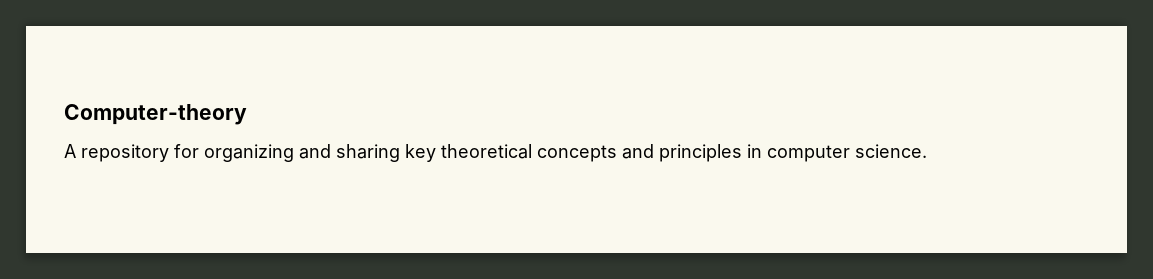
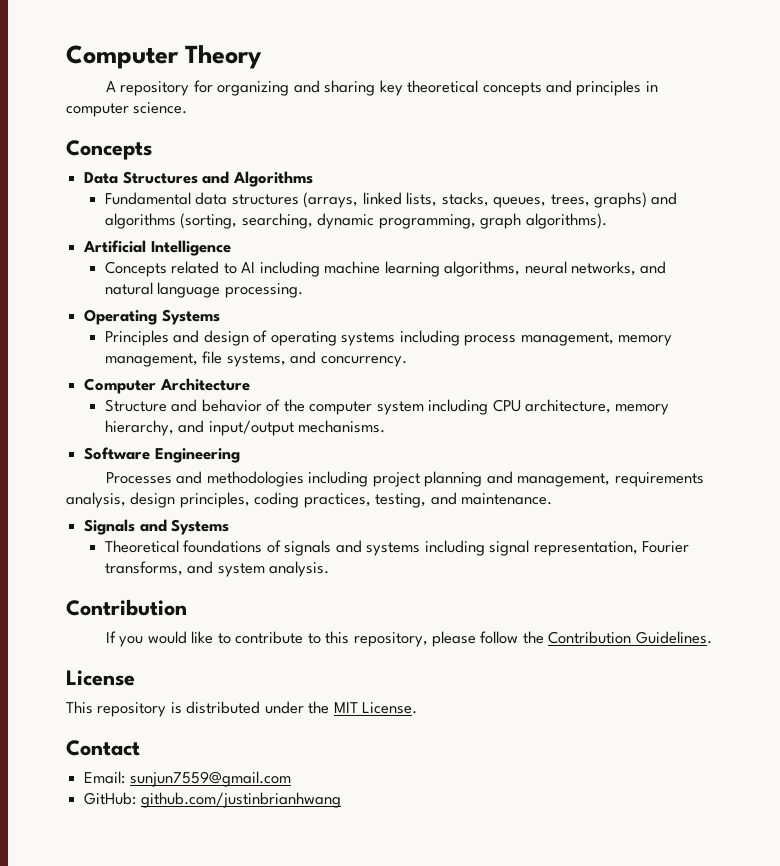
- Computer-theory
+ Computer Theory
  A repository for organizing and sharing key theoretical concepts and principles in computer science.
+ Concepts
+ Data Structures and Algorithms
+ Fundamental data structures (arrays, linked lists, stacks, queues, trees, graphs) and algorithms (sorting, searching, dynamic programming, graph algorithms).
+ Artificial Intelligence
+ Concepts related to AI including machine learning algorithms, neural networks, and natural language processing.
+ Operating Systems
+ Principles and design of operating systems including process management, memory management, file systems, and concurrency.
+ Computer Architecture
+ Structure and behavior of the computer system including CPU architecture, memory hierarchy, and input/output mechanisms.
+ Software Engineering
+ Processes and methodologies including project planning and management, requirements analysis, design principles, coding practices, testing, and maintenance.
+ Signals and Systems
+ Theoretical foundations of signals and systems including signal representation, Fourier transforms, and system analysis.
+ Contribution
+ If you would like to contribute to this repository, please follow the Contribution Guidelines.
+ License
+ This repository is distributed under the MIT License.
+ Contact
+ Email: sunjun7559@gmail.com
+ GitHub: github.com/justinbrianhwang

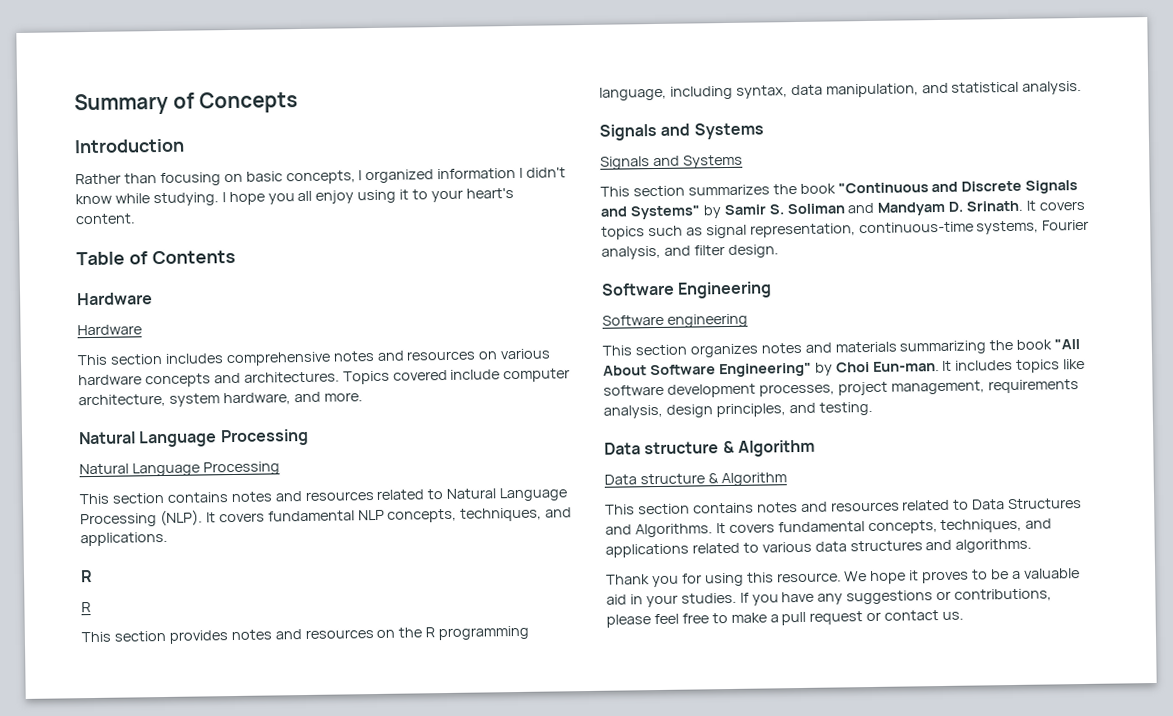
- Computer Theory
- A repository for organizing and sharing key theoretical concepts and principles in computer science.
- Concepts
- Data Structures and Algorithms
- Fundamental data structures (arrays, linked lists, stacks, queues, trees, graphs) and algorithms (sorting, searching, dynamic programming, graph algorithms).
- Artificial Intelligence
- Concepts related to AI including machine learning algorithms, neural networks, and natural language processing.
- Operating Systems
- Principles and design of operating systems including process management, memory management, file systems, and concurrency.
- Computer Architecture
- Structure and behavior of the computer system including CPU architecture, memory hierarchy, and input/output mechanisms.
+ Summary of Concepts
+ Introduction
+ Rather than focusing on basic concepts, I organized information I didn't know while studying. I hope you all enjoy using it to your heart's content.
+ Table of Contents
+ Hardware
+ Hardware
+ This section includes comprehensive notes and resources on various hardware concepts and architectures. Topics covered include computer architecture, system hardware, and more.
+ Natural Language Processing
+ Natural Language Processing
+ This section contains notes and resources related to Natural Language Processing (NLP). It covers fundamental NLP concepts, techniques, and applications.
+ R
+ R
+ This section provides notes and resources on the R programming language, including syntax, data manipulation, and statistical analysis.
+ Signals and Systems
+ Signals and Systems
+ This section summarizes the book "Continuous and Discrete Signals and Systems" by Samir S. Soliman and Mandyam D. Srinath. It covers topics such as signal representation, continuous-time systems, Fourier analysis, and filter design.
  Software Engineering
- Processes and methodologies including project planning and management, requirements analysis, design principles, coding practices, testing, and maintenance.
- Signals and Systems
- Theoretical foundations of signals and systems including signal representation, Fourier transforms, and system analysis.
- Contribution
- If you would like to contribute to this repository, please follow the Contribution Guidelines.
- License
- This repository is distributed under the MIT License.
- Contact
- Email: sunjun7559@gmail.com
- GitHub: github.com/justinbrianhwang
+ Software engineering
+ This section organizes notes and materials summarizing the book "All About Software Engineering" by Choi Eun-man. It includes topics like software development processes, project management, requirements analysis, design principles, and testing.
+ Data structure & Algorithm
+ Data structure & Algorithm
+ This section contains notes and resources related to Data Structures and Algorithms. It covers fundamental concepts, techniques, and applications related to various data structures and algorithms.
+ Thank you for using this resource. We hope it proves to be a valuable aid in your studies. If you have any suggestions or contributions, please feel free to make a pull request or contact us.

